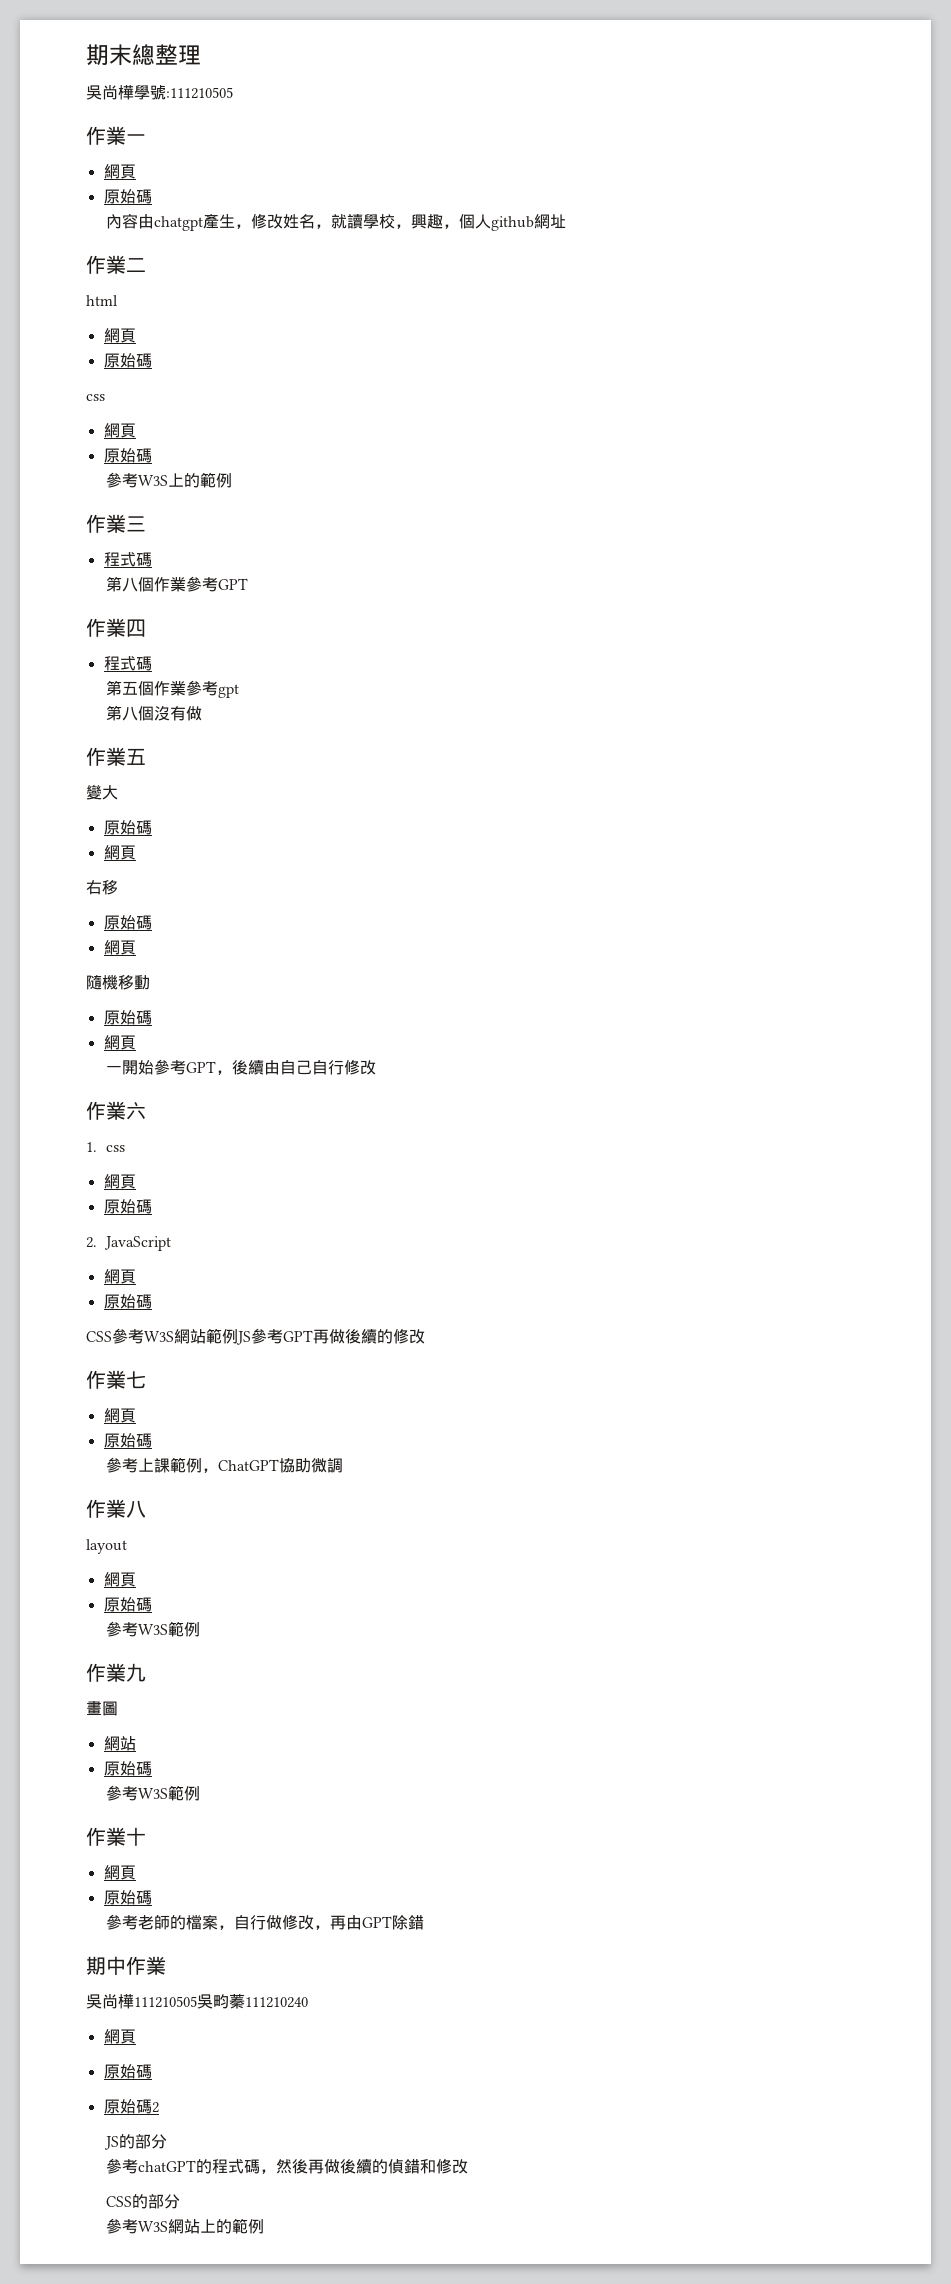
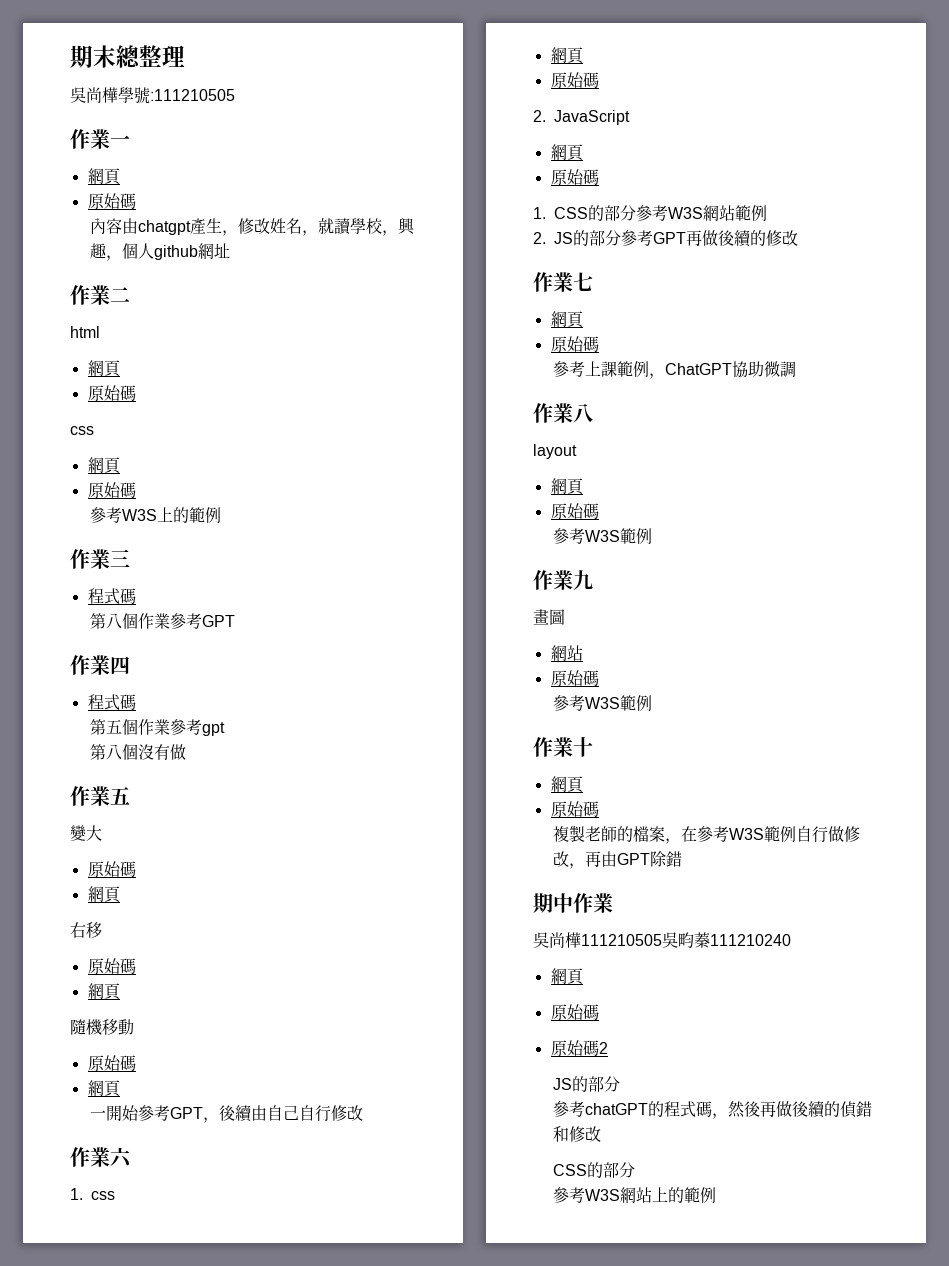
- CSS參考W3S網站範例JS參考GPT再做後續的修改
+ 1. CSS的部分參考W3S網站範例
+ 2. JS的部分參考GPT再做後續的修改
- 參考老師的檔案，自行做修改，再由GPT除錯
+ 複製老師的檔案，在參考W3S範例自行做修改，再由GPT除錯

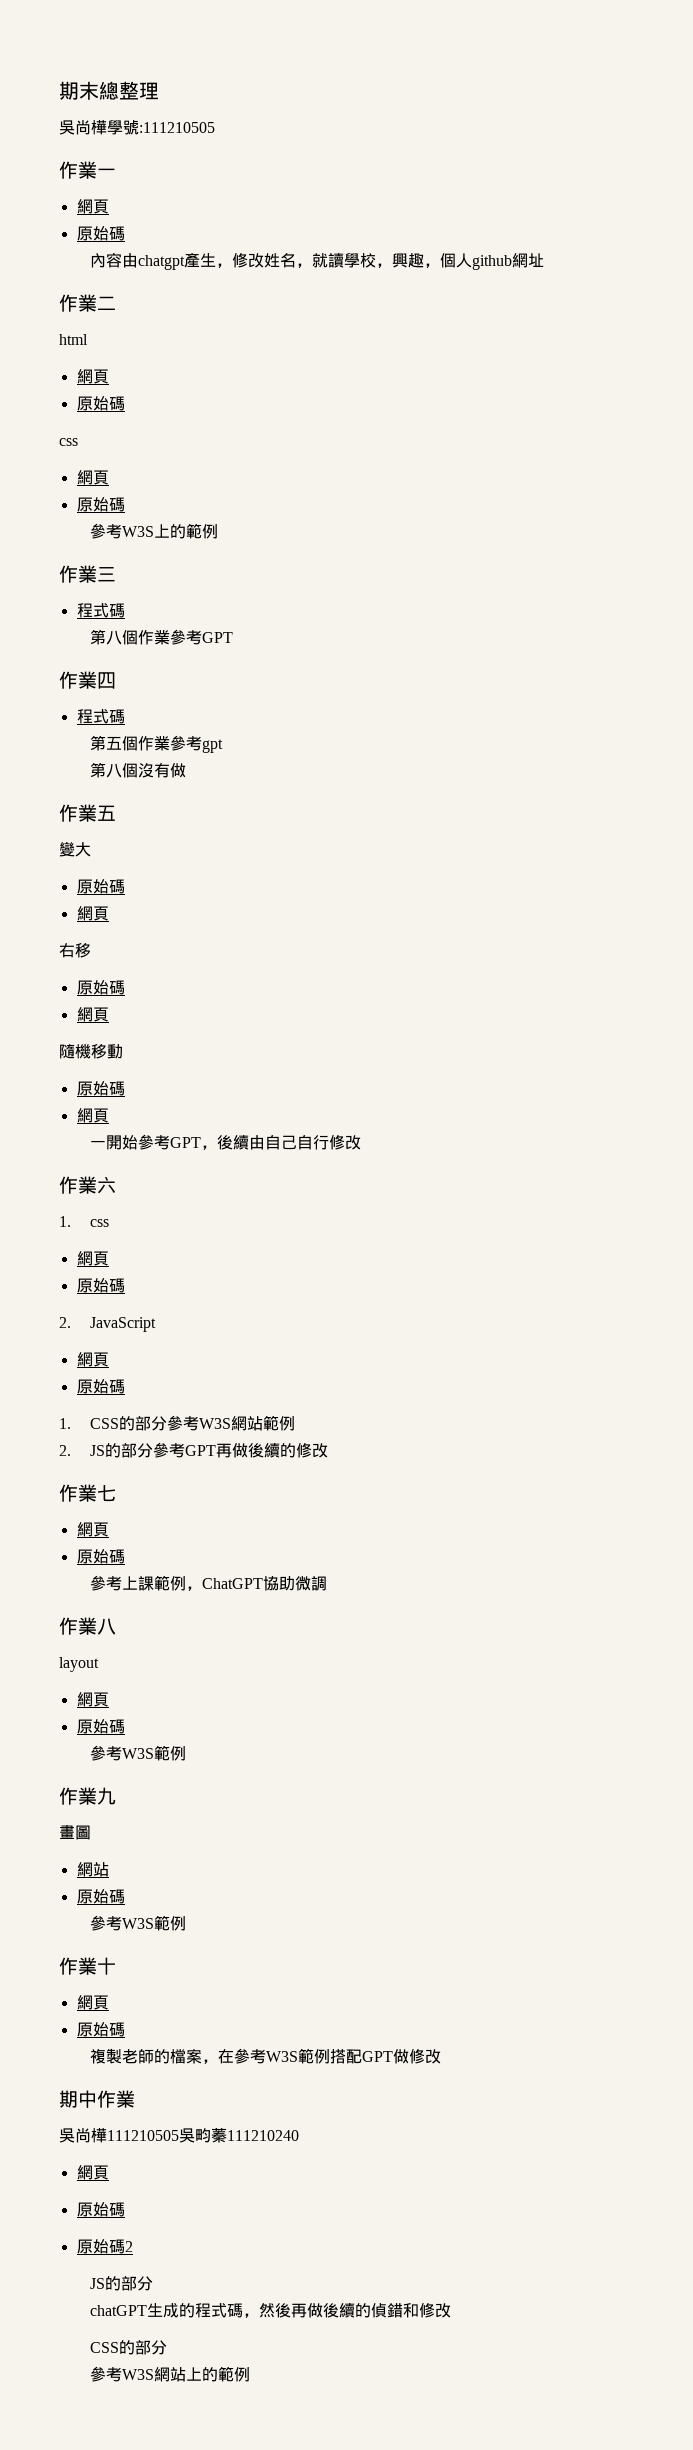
- 複製老師的檔案，在參考W3S範例自行做修改，再由GPT除錯
+ 複製老師的檔案，在參考W3S範例搭配GPT做修改
- 參考chatGPT的程式碼，然後再做後續的偵錯和修改
+ chatGPT生成的程式碼，然後再做後續的偵錯和修改

